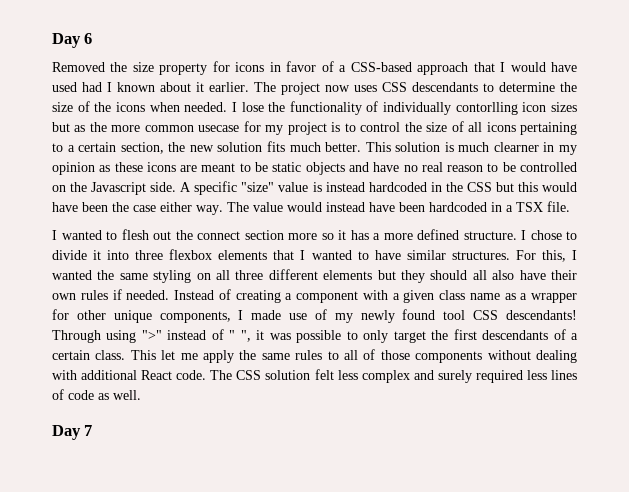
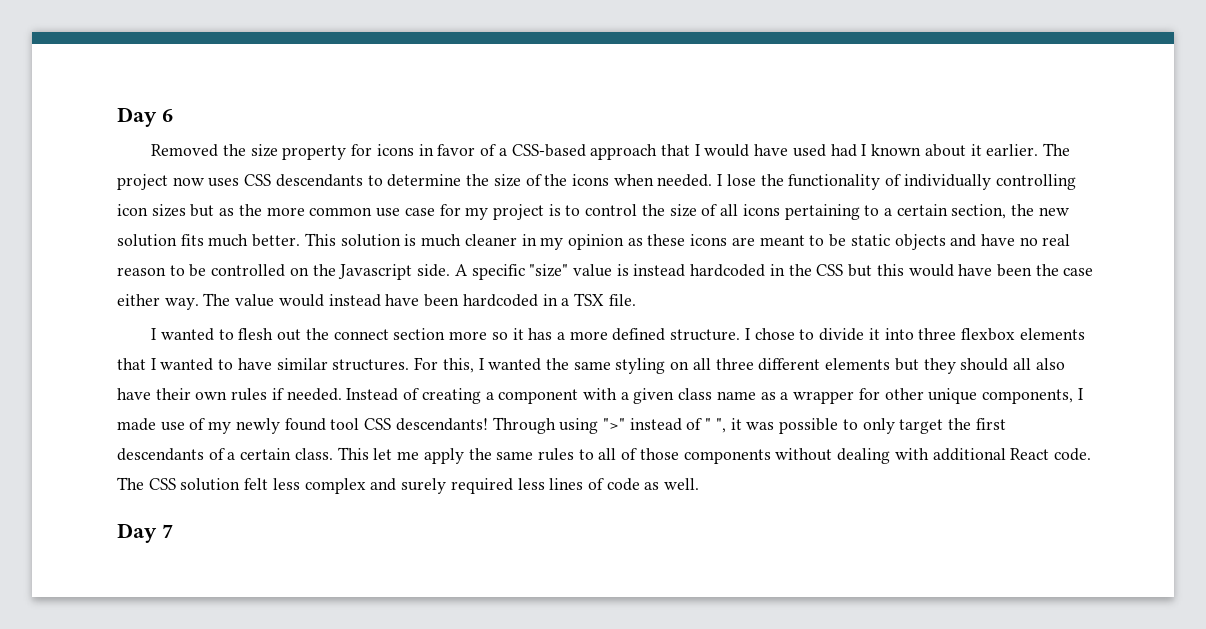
- I lose the functionality of individually contorlling icon sizes but as the more common usecase for my project is to control the size of all icons pertaining to a certain section, the new solution fits much better.
+ I lose the functionality of individually controlling icon sizes but as the more common use case for my project is to control the size of all icons pertaining to a certain section, the new solution fits much better.
- This solution is much clearner in my opinion as these icons are meant to be static objects and have no real reason to be controlled on the Javascript side.
+ This solution is much cleaner in my opinion as these icons are meant to be static objects and have no real reason to be controlled on the Javascript side.

